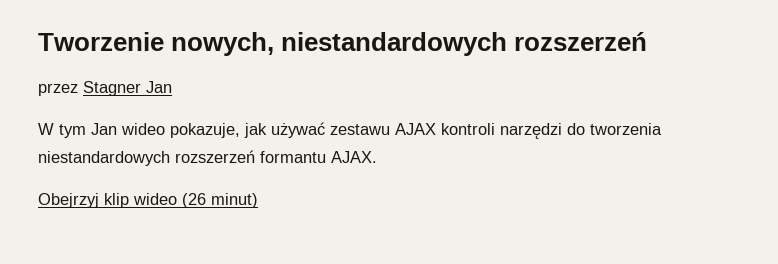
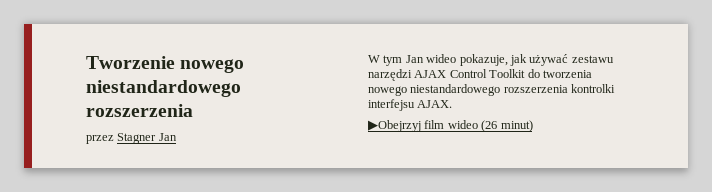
- Tworzenie nowych, niestandardowych rozszerzeń
+ Tworzenie nowego niestandardowego rozszerzenia
- W tym Jan wideo pokazuje, jak używać zestawu AJAX kontroli narzędzi do tworzenia niestandardowych rozszerzeń formantu AJAX.
+ W tym Jan wideo pokazuje, jak używać zestawu narzędzi AJAX Control Toolkit do tworzenia nowego niestandardowego rozszerzenia kontrolki interfejsu AJAX.
- Obejrzyj klip wideo (26 minut)
+ ▶Obejrzyj film wideo (26 minut)

